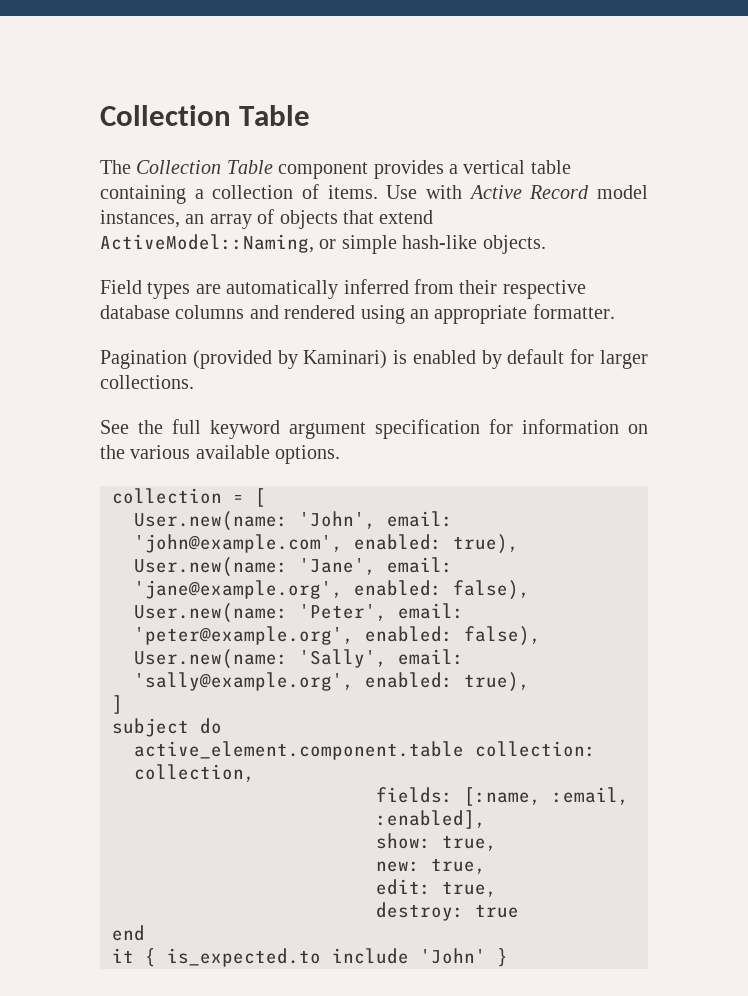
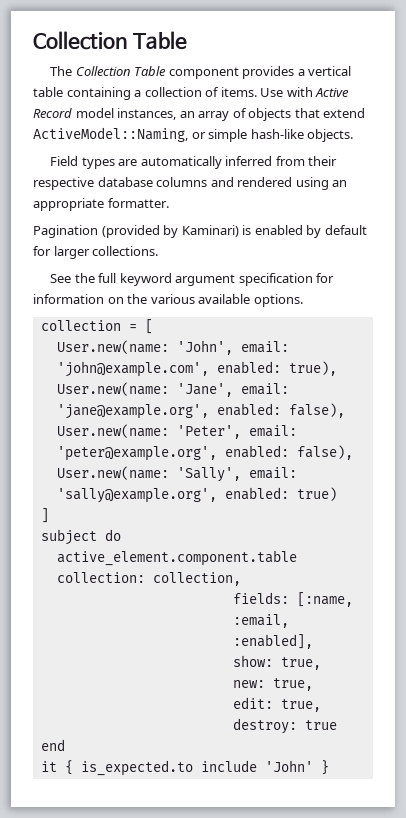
- User.new(name: 'Sally', email: 'sally@example.org', enabled: true),
+ User.new(name: 'Sally', email: 'sally@example.org', enabled: true)

